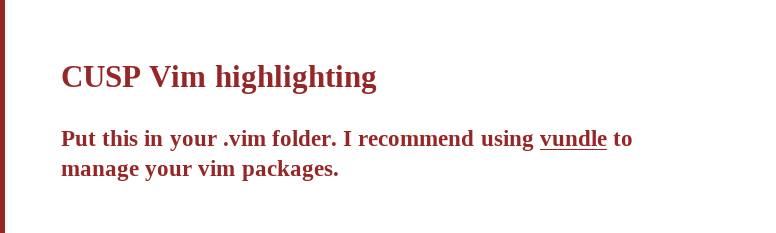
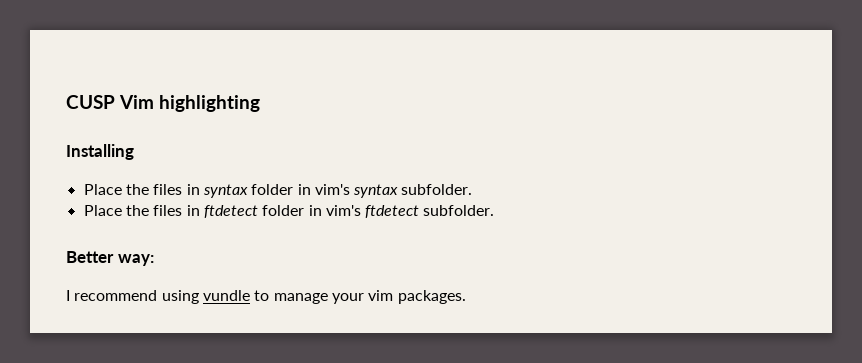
- Put this in your .vim folder. I recommend using vundle to manage your vim packages.
+ Installing
+ Place the files in syntax folder in vim's syntax subfolder.
+ Place the files in ftdetect folder in vim's ftdetect subfolder.
+ Better way:
+ I recommend using vundle to manage your vim packages.

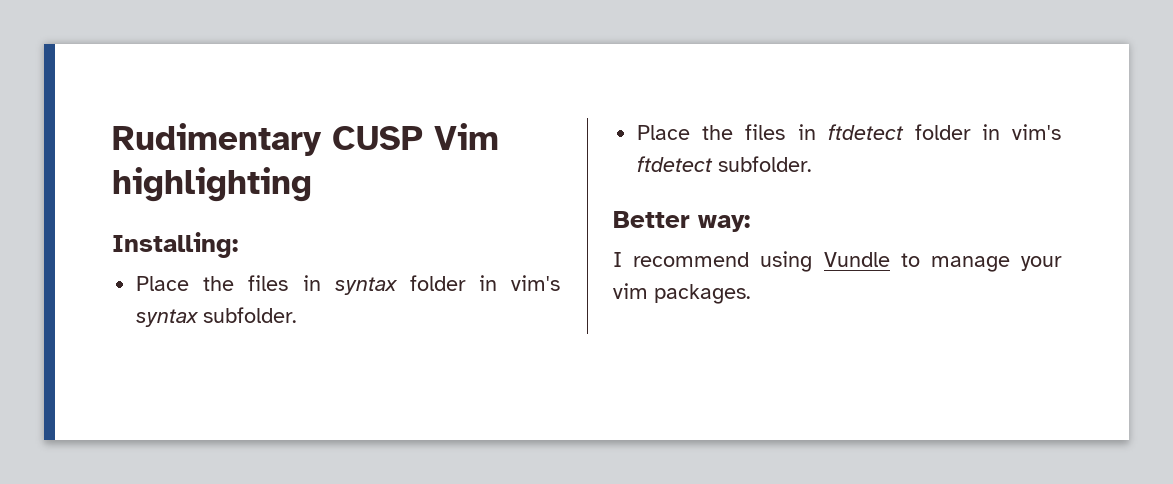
- CUSP Vim highlighting
+ Rudimentary CUSP Vim highlighting
- Installing
+ Installing:
- I recommend using vundle to manage your vim packages.
+ I recommend using Vundle to manage your vim packages.

